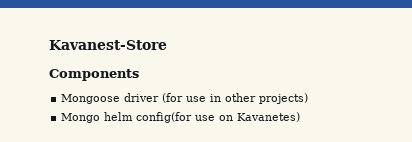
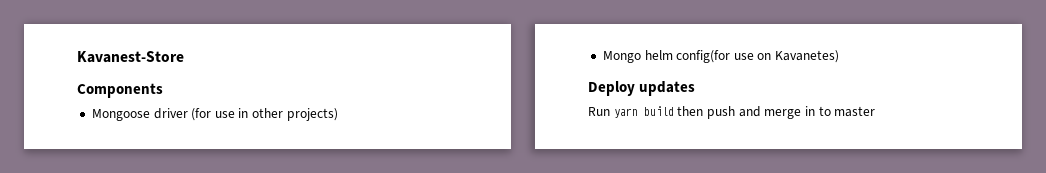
+ Deploy updates
+ Run yarn build then push and merge in to master

